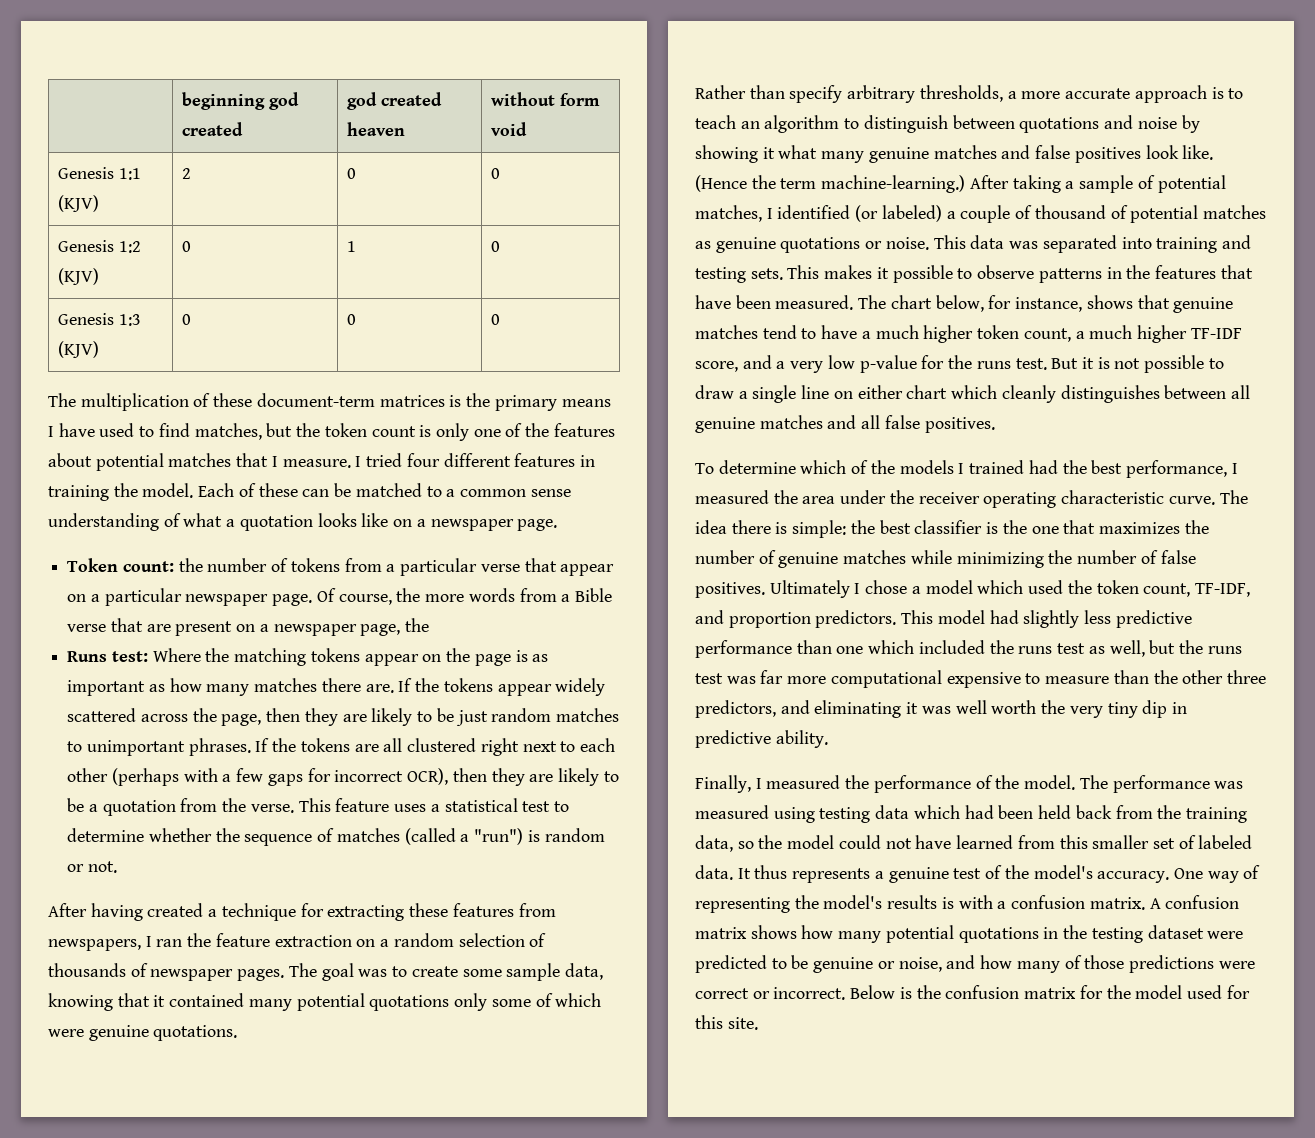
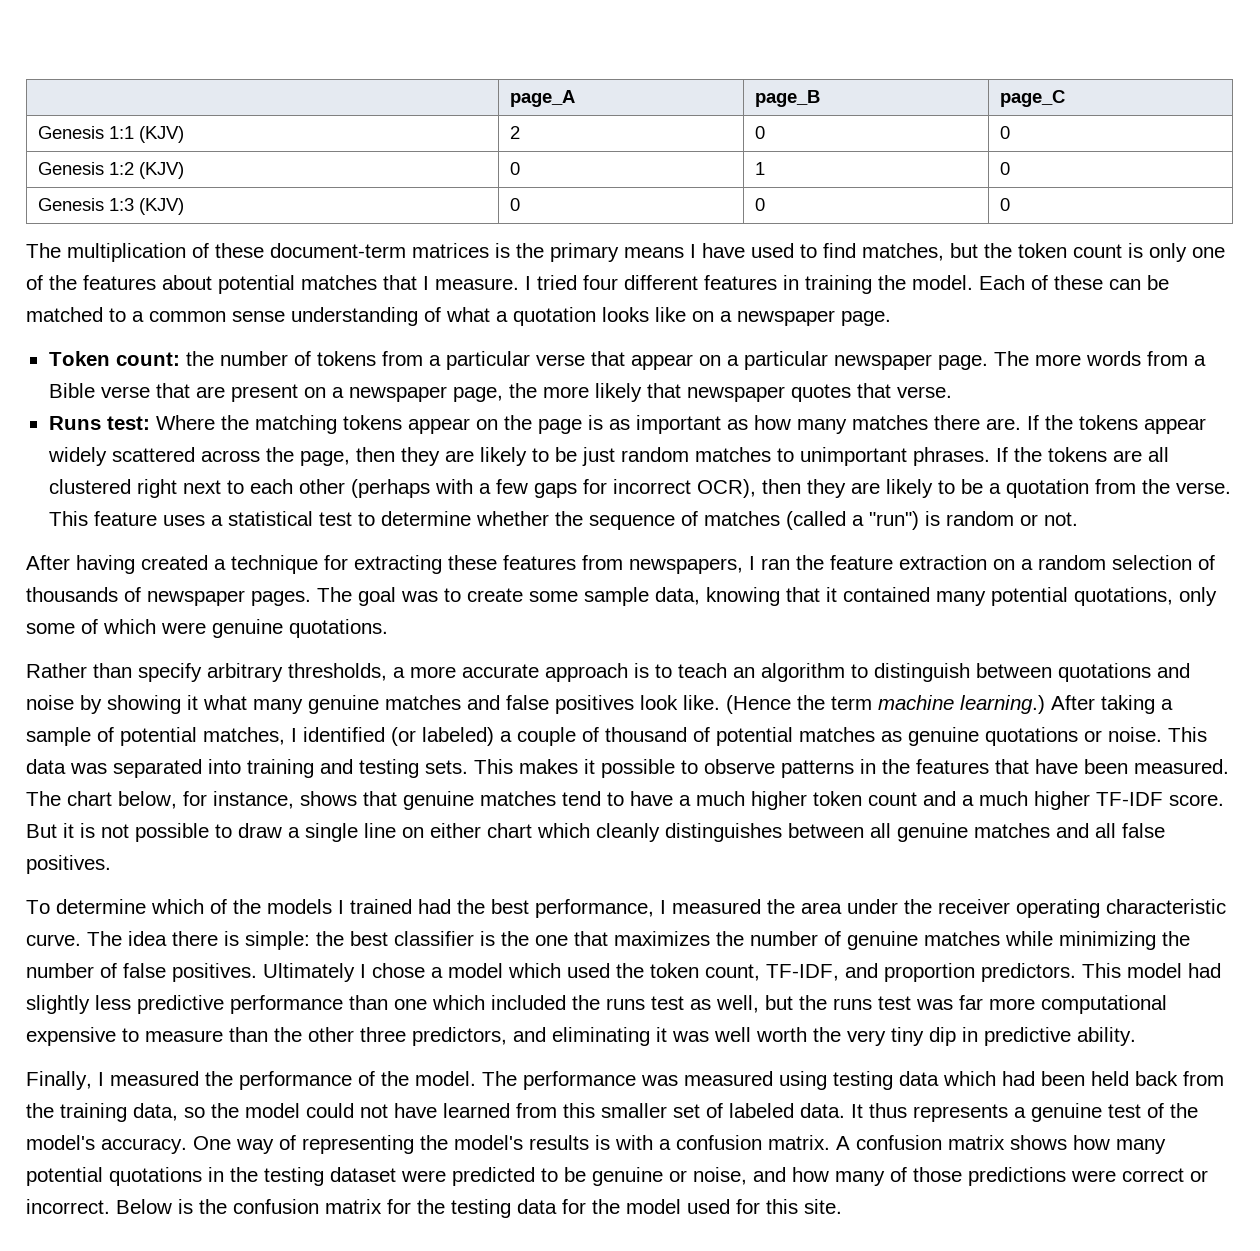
- | beginning god created | god created heaven | without form void
+ | page_A | page_B | page_C
- Of course, the more words from a Bible verse that are present on a newspaper page, the
+ The more words from a Bible verse that are present on a newspaper page, the more likely that newspaper quotes that verse.
- The goal was to create some sample data, knowing that it contained many potential quotations only some of which were genuine quotations.
+ The goal was to create some sample data, knowing that it contained many potential quotations, only some of which were genuine quotations.
- (Hence the term machine-learning.)
+ (Hence the term machine learning.)
- The chart below, for instance, shows that genuine matches tend to have a much higher token count, a much higher TF-IDF score, and a very low p-value for the runs test.
+ The chart below, for instance, shows that genuine matches tend to have a much higher token count and a much higher TF-IDF score.
- Below is the confusion matrix for the model used for this site.
+ Below is the confusion matrix for the testing data for the model used for this site.

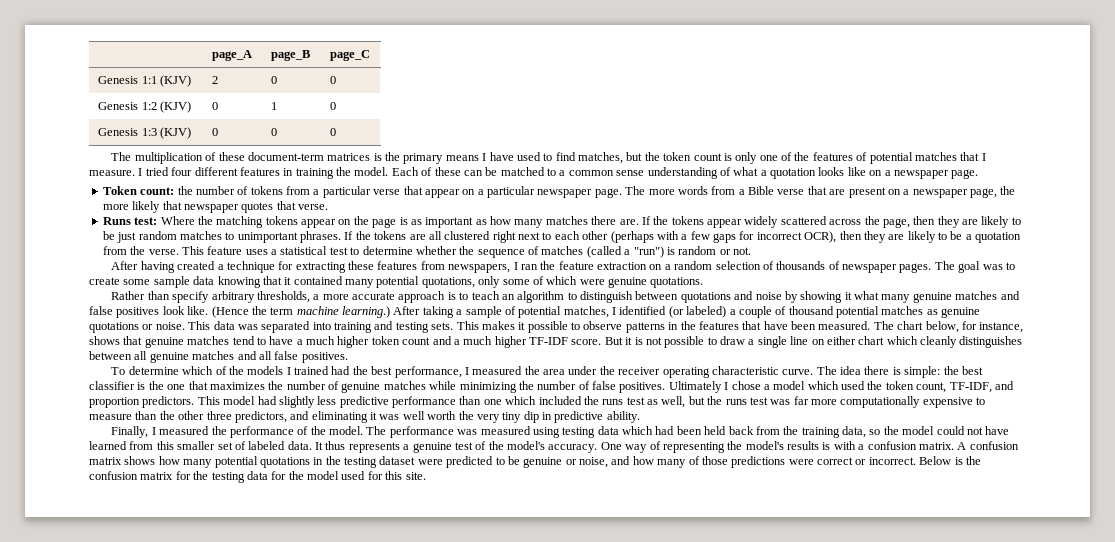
- The multiplication of these document-term matrices is the primary means I have used to find matches, but the token count is only one of the features about potential matches that I measure.
+ The multiplication of these document-term matrices is the primary means I have used to find matches, but the token count is only one of the features of potential matches that I measure.
- The goal was to create some sample data, knowing that it contained many potential quotations, only some of which were genuine quotations.
+ The goal was to create some sample data knowing that it contained many potential quotations, only some of which were genuine quotations.
- After taking a sample of potential matches, I identified (or labeled) a couple of thousand of potential matches as genuine quotations or noise.
+ After taking a sample of potential matches, I identified (or labeled) a couple of thousand potential matches as genuine quotations or noise.
- This model had slightly less predictive performance than one which included the runs test as well, but the runs test was far more computational expensive to measure than the other three predictors, and eliminating it was well worth the very tiny dip in predictive ability.
+ This model had slightly less predictive performance than one which included the runs test as well, but the runs test was far more computationally expensive to measure than the other three predictors, and eliminating it was well worth the very tiny dip in predictive ability.

